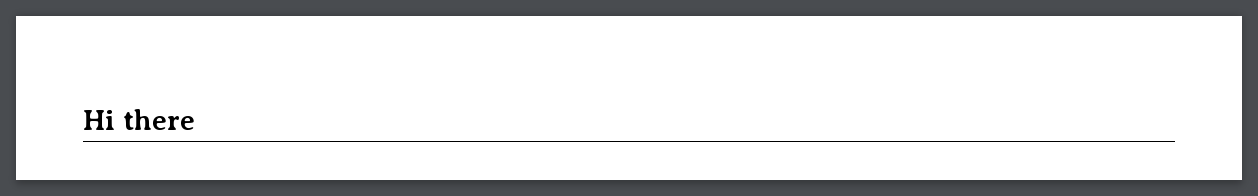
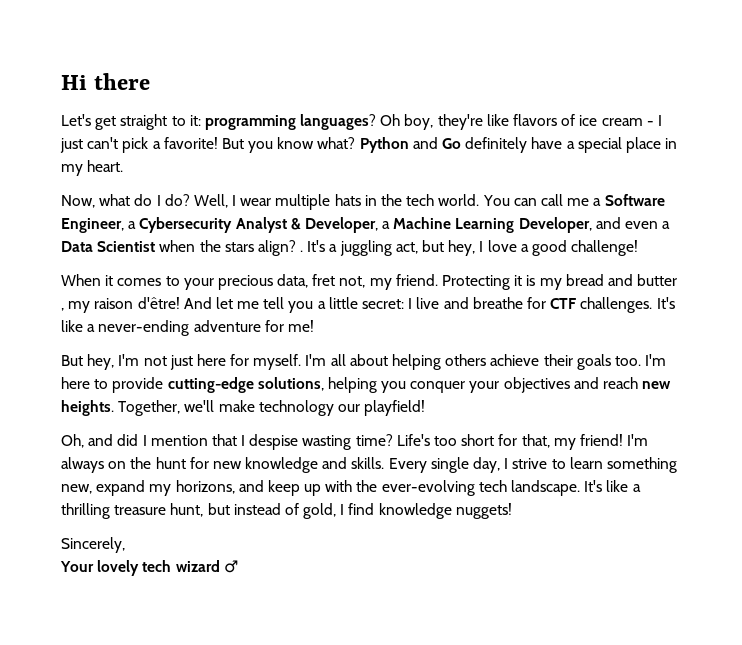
+ Let's get straight to it: programming languages? Oh boy, they're like flavors of ice cream - I just can't pick a favorite! But you know what? Python and Go definitely have a special place in my heart.
+ Now, what do I do? Well, I wear multiple hats in the tech world. You can call me a Software Engineer, a Cybersecurity Analyst & Developer, a Machine Learning Developer, and even a Data Scientist when the stars align? . It's a juggling act, but hey, I love a good challenge!
+ When it comes to your precious data, fret not, my friend. Protecting it is my bread and butter , my raison d'être! And let me tell you a little secret: I live and breathe for CTF challenges. It's like a never-ending adventure for me!
+ But hey, I'm not just here for myself. I'm all about helping others achieve their goals too. I'm here to provide cutting-edge solutions, helping you conquer your objectives and reach new heights. Together, we'll make technology our playfield!
+ Oh, and did I mention that I despise wasting time? Life's too short for that, my friend! I'm always on the hunt for new knowledge and skills. Every single day, I strive to learn something new, expand my horizons, and keep up with the ever-evolving tech landscape. It's like a thrilling treasure hunt, but instead of gold, I find knowledge nuggets!
+ Sincerely,
+ Your lovely tech wizard ♂

